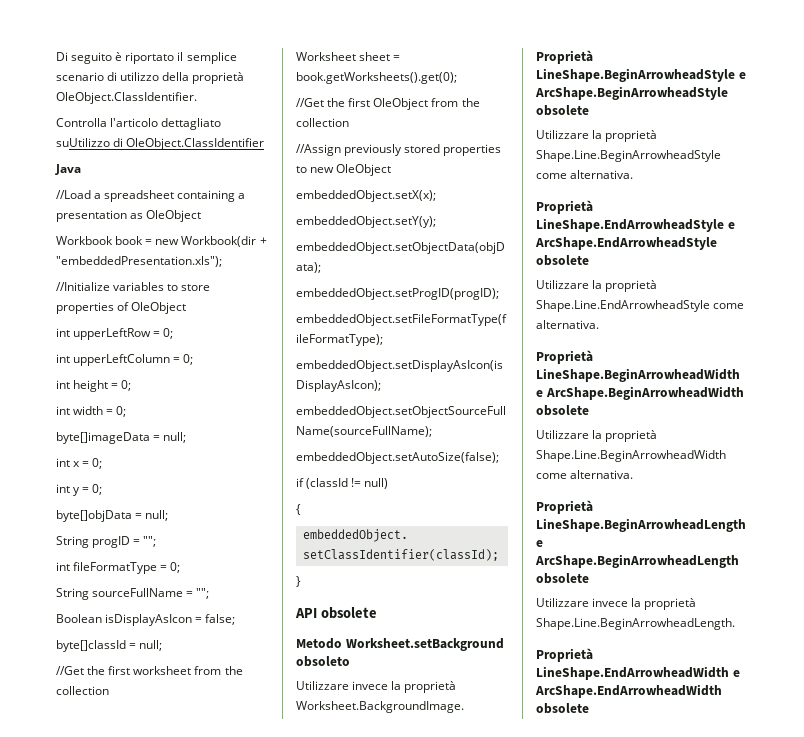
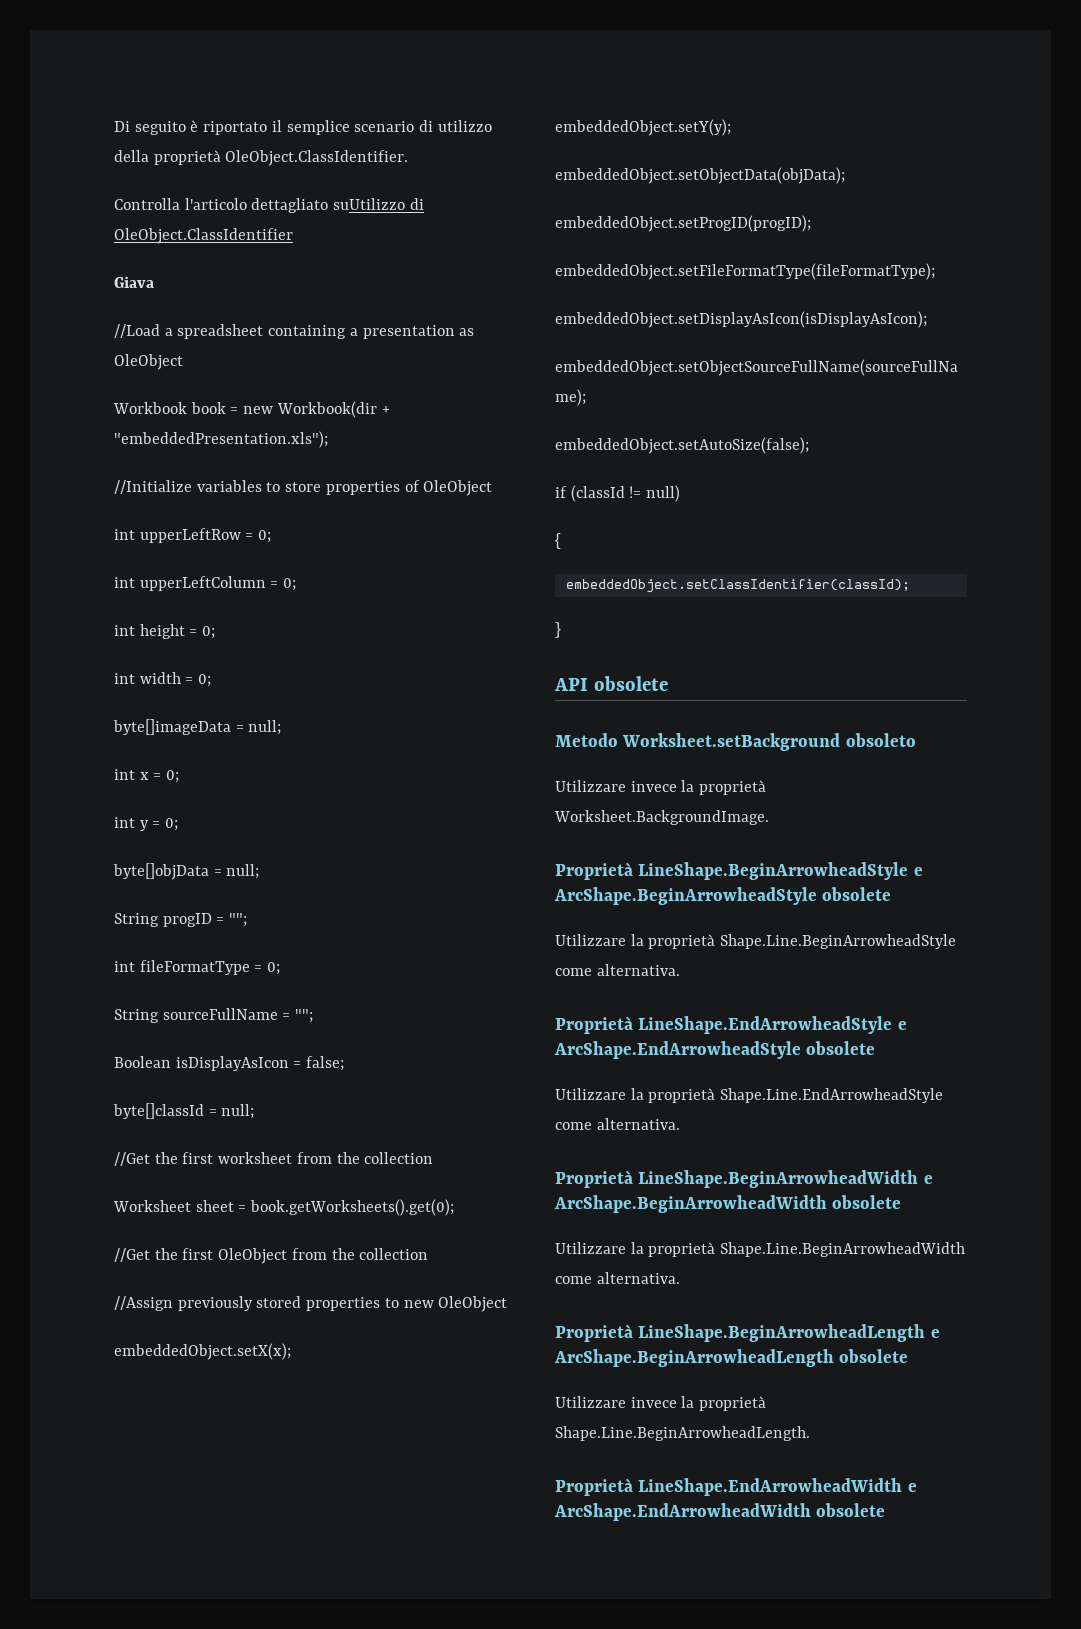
- Java
+ Giava

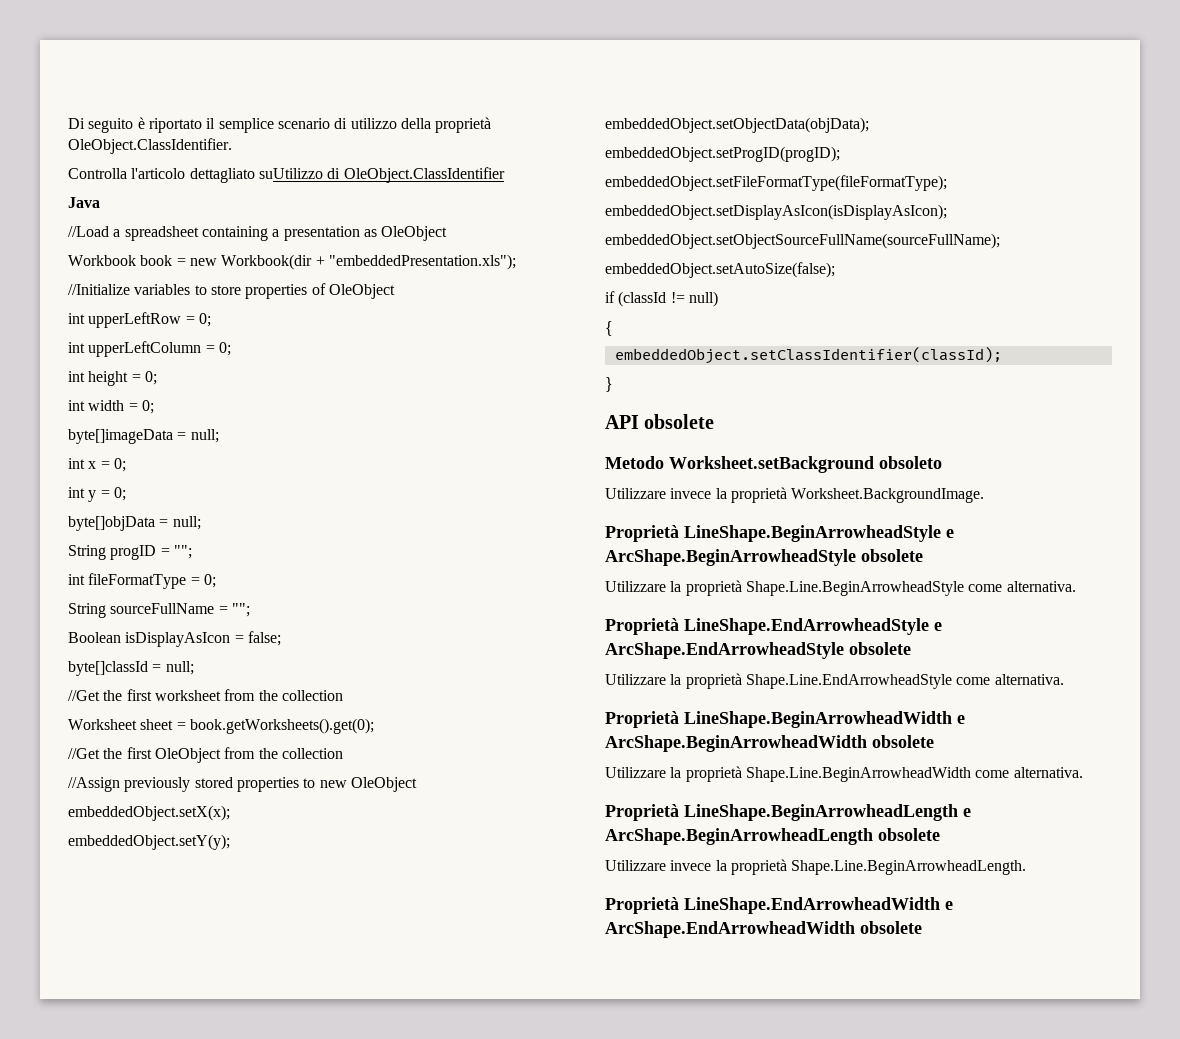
- Giava
+ Java

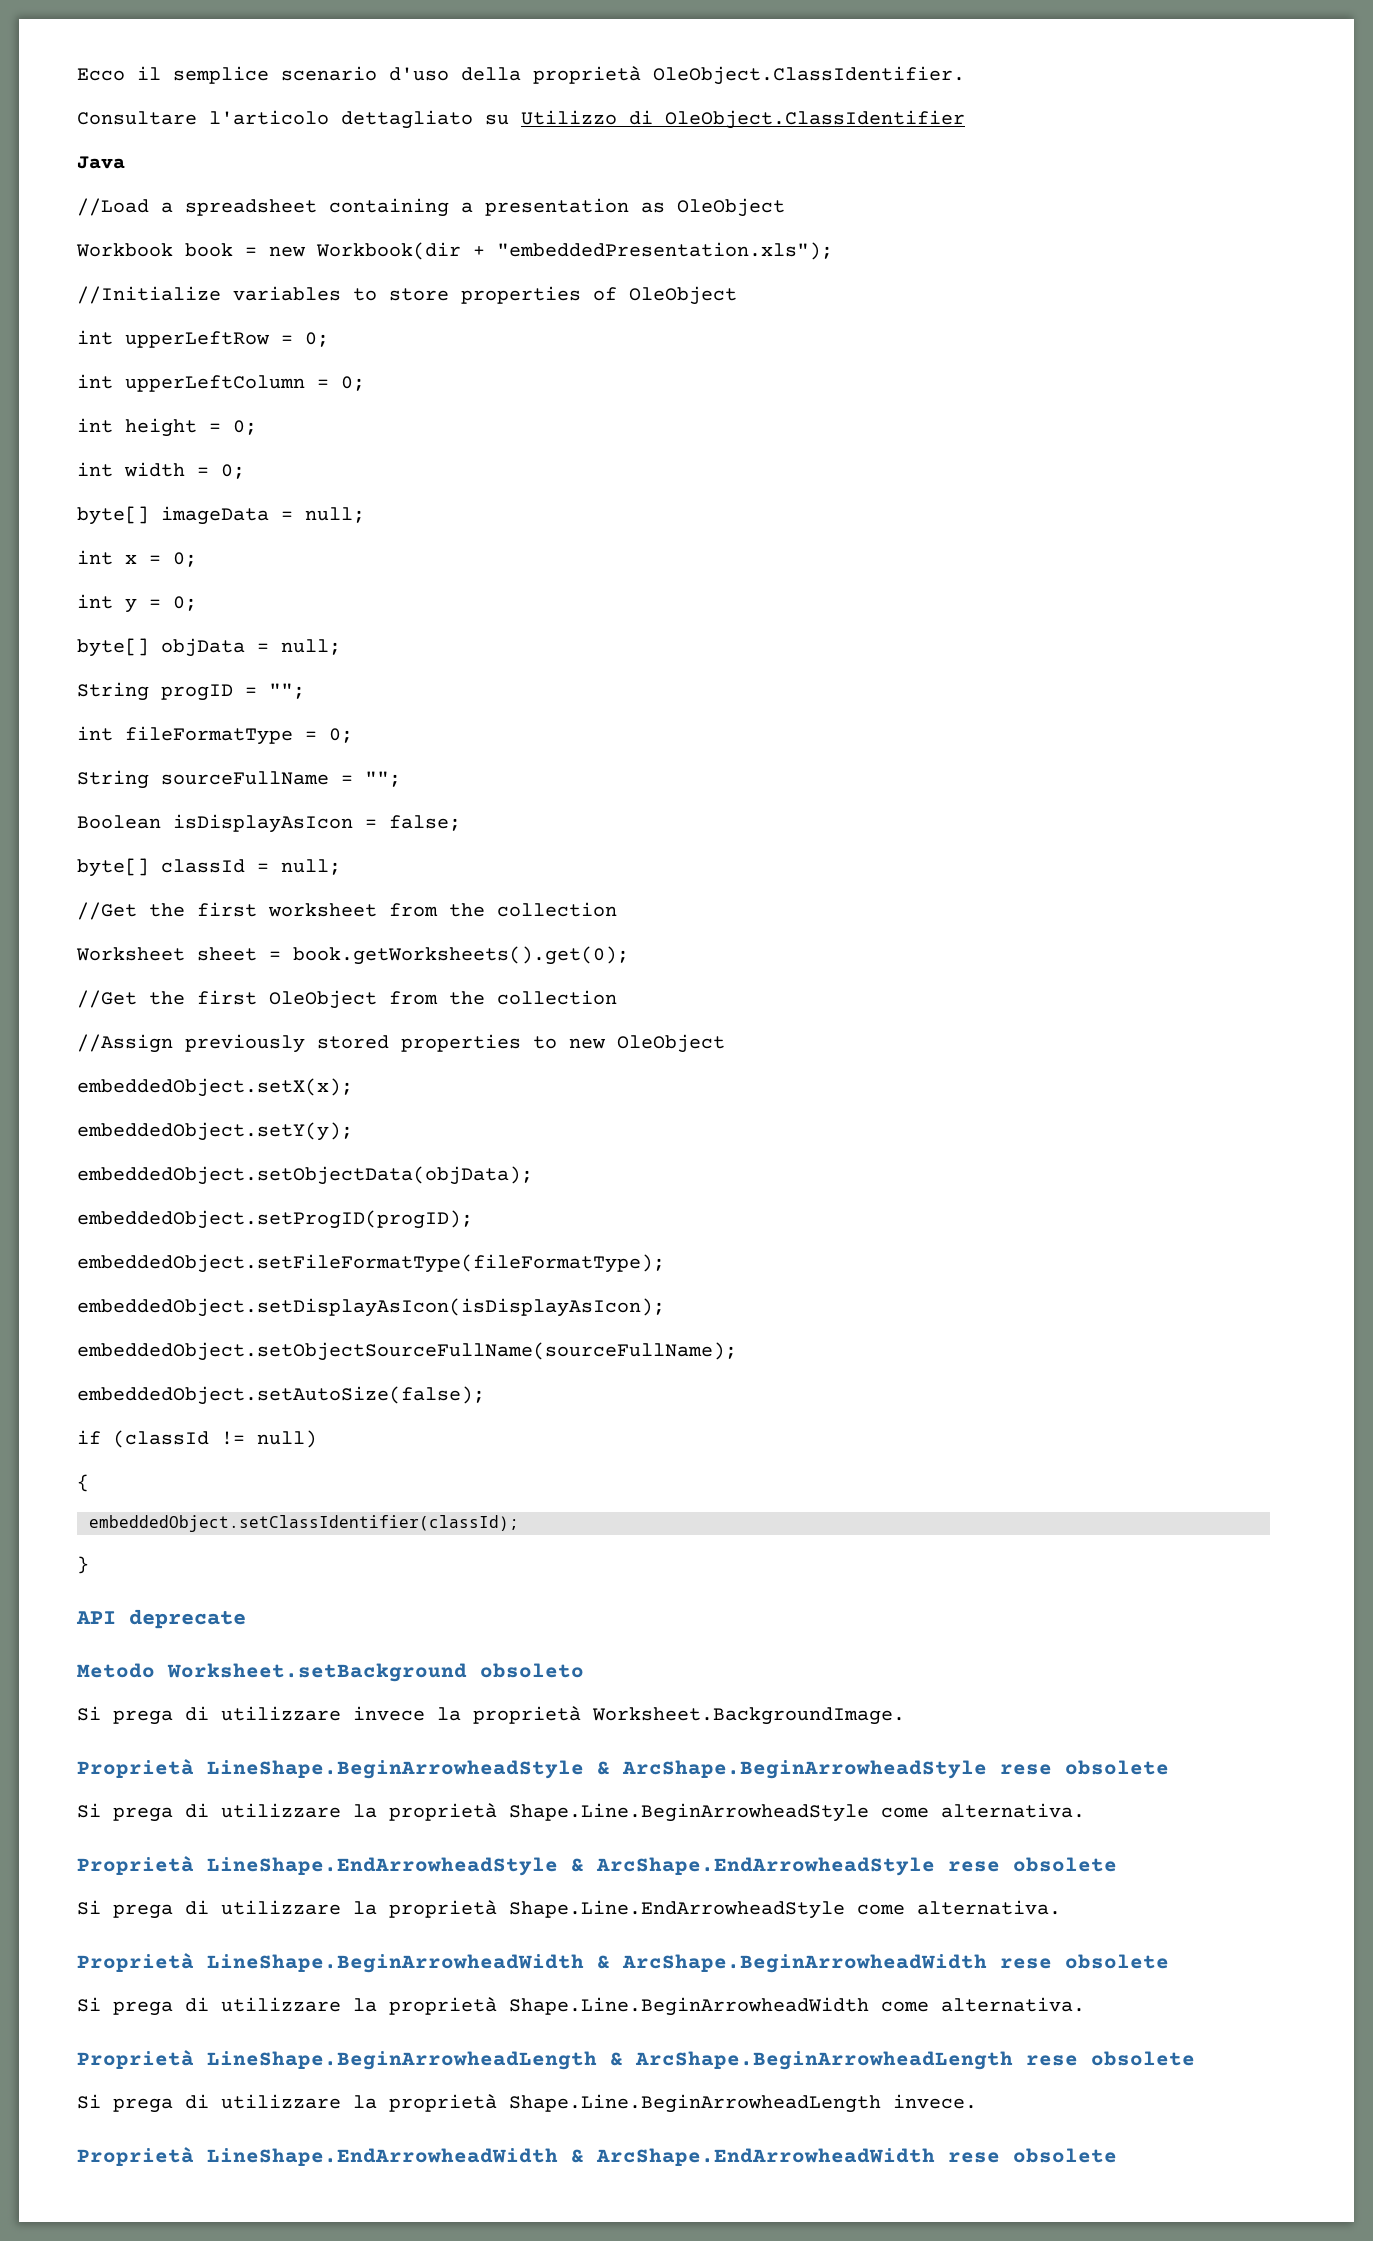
- Di seguito è riportato il semplice scenario di utilizzo della proprietà OleObject.ClassIdentifier.
+ Ecco il semplice scenario d'uso della proprietà OleObject.ClassIdentifier.
- Controlla l'articolo dettagliato suUtilizzo di OleObject.ClassIdentifier
+ Consultare l'articolo dettagliato su Utilizzo di OleObject.ClassIdentifier
- byte[]imageData = null;
+ byte[] imageData = null;
- byte[]objData = null;
+ byte[] objData = null;
- byte[]classId = null;
+ byte[] classId = null;
- API obsolete
+ API deprecate
- Utilizzare invece la proprietà Worksheet.BackgroundImage.
+ Si prega di utilizzare invece la proprietà Worksheet.BackgroundImage.
- Proprietà LineShape.BeginArrowheadStyle e ArcShape.BeginArrowheadStyle obsolete
- Utilizzare la proprietà Shape.Line.BeginArrowheadStyle come alternativa.
+ Proprietà LineShape.BeginArrowheadStyle & ArcShape.BeginArrowheadStyle rese obsolete
+ Si prega di utilizzare la proprietà Shape.Line.BeginArrowheadStyle come alternativa.
- Proprietà LineShape.EndArrowheadStyle e ArcShape.EndArrowheadStyle obsolete
- Utilizzare la proprietà Shape.Line.EndArrowheadStyle come alternativa.
+ Proprietà LineShape.EndArrowheadStyle & ArcShape.EndArrowheadStyle rese obsolete
+ Si prega di utilizzare la proprietà Shape.Line.EndArrowheadStyle come alternativa.
- Proprietà LineShape.BeginArrowheadWidth e ArcShape.BeginArrowheadWidth obsolete
- Utilizzare la proprietà Shape.Line.BeginArrowheadWidth come alternativa.
+ Proprietà LineShape.BeginArrowheadWidth & ArcShape.BeginArrowheadWidth rese obsolete
+ Si prega di utilizzare la proprietà Shape.Line.BeginArrowheadWidth come alternativa.
- Proprietà LineShape.BeginArrowheadLength e ArcShape.BeginArrowheadLength obsolete
- Utilizzare invece la proprietà Shape.Line.BeginArrowheadLength.
+ Proprietà LineShape.BeginArrowheadLength & ArcShape.BeginArrowheadLength rese obsolete
+ Si prega di utilizzare la proprietà Shape.Line.BeginArrowheadLength invece.
- Proprietà LineShape.EndArrowheadWidth e ArcShape.EndArrowheadWidth obsolete
+ Proprietà LineShape.EndArrowheadWidth & ArcShape.EndArrowheadWidth rese obsolete

